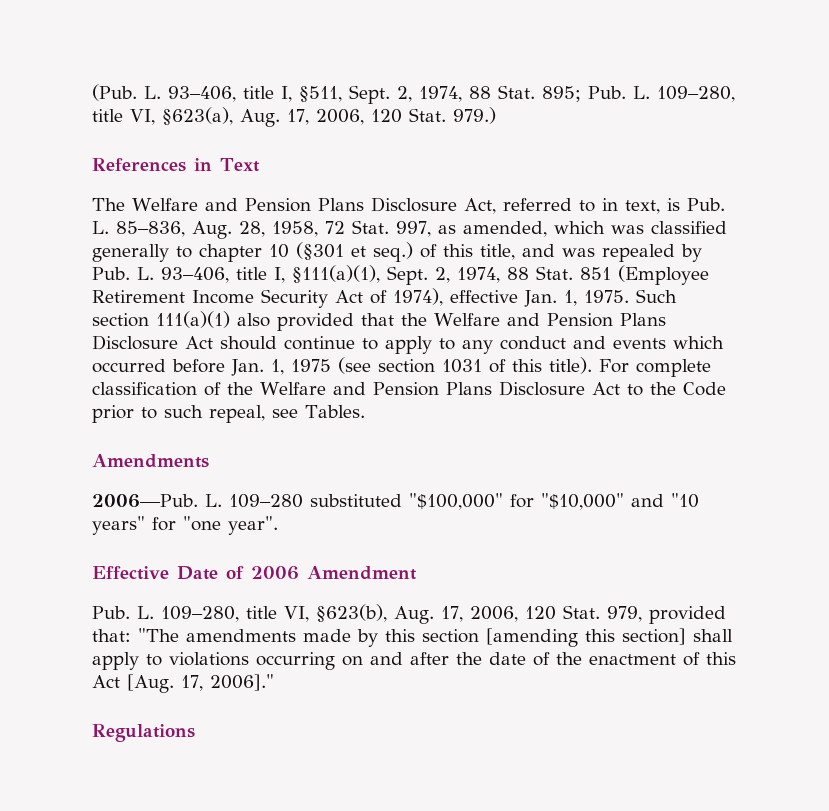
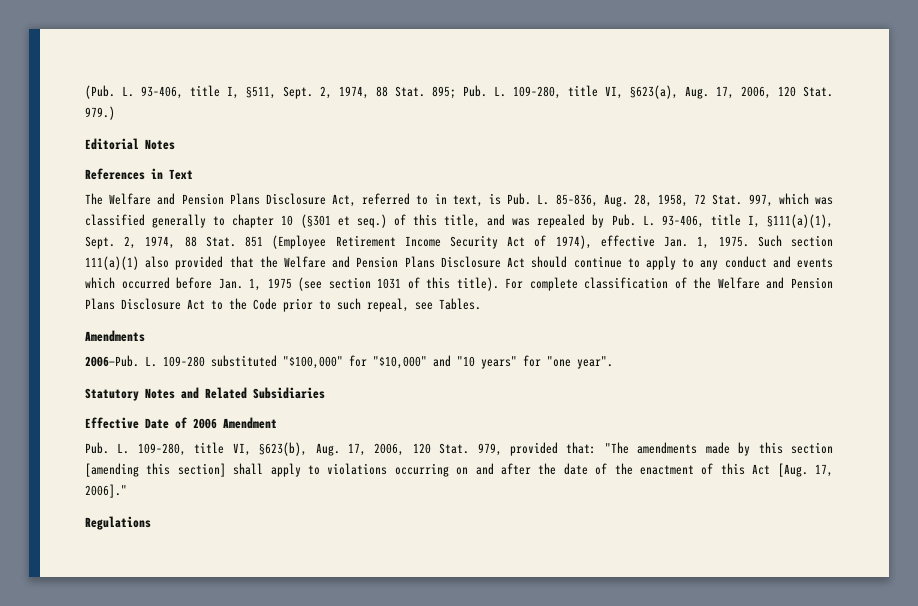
+ Editorial Notes
- 997, as amended, which was classified generally to chapter 10 (§301 et seq.) of this title, and was repealed by Pub. L. 93–406, title I, §111(a)(1), Sept.
+ 997, which was classified generally to chapter 10 (§301 et seq.) of this title, and was repealed by Pub. L. 93–406, title I, §111(a)(1), Sept.
+ Statutory Notes and Related Subsidiaries

